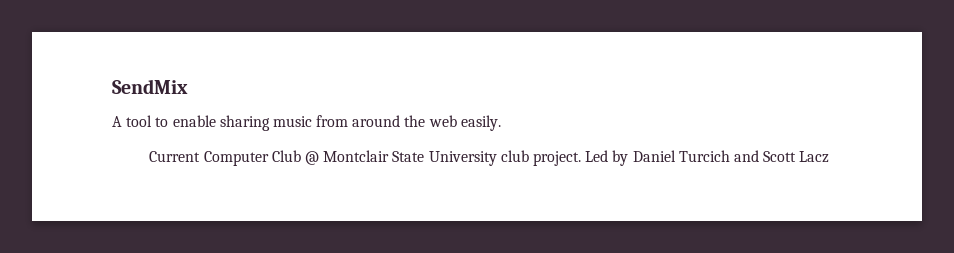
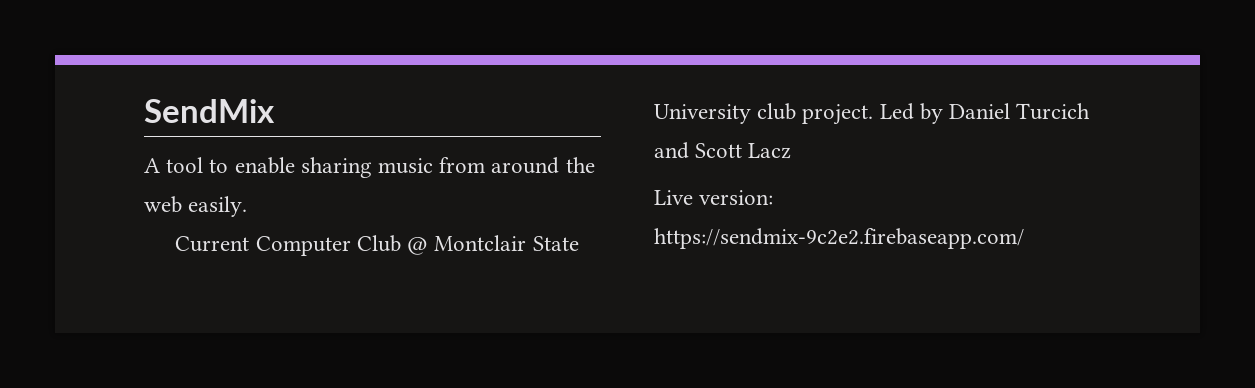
+ Live version: https://sendmix-9c2e2.firebaseapp.com/

